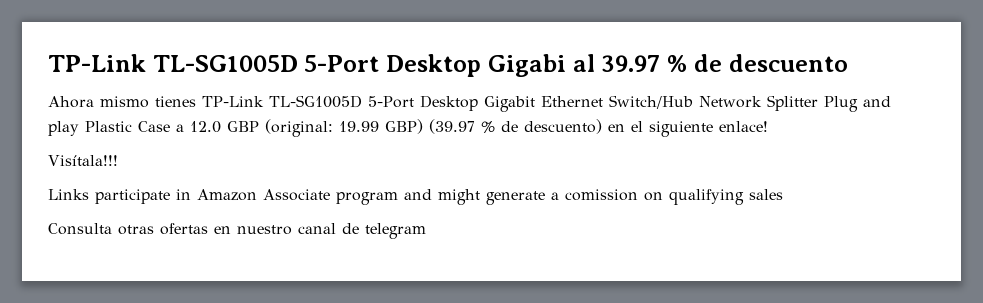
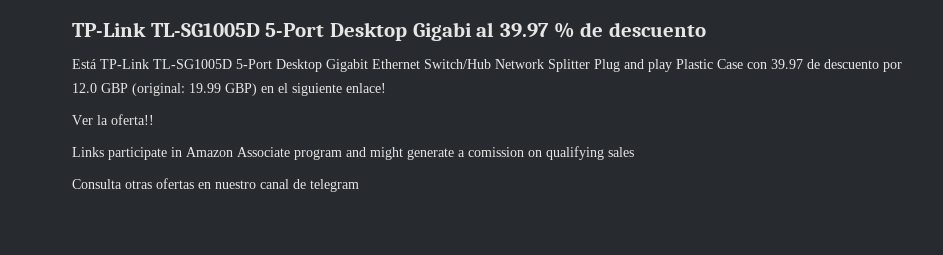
- Ahora mismo tienes TP-Link TL-SG1005D 5-Port Desktop Gigabit Ethernet Switch/Hub Network Splitter Plug and play Plastic Case a 12.0 GBP (original: 19.99 GBP) (39.97 % de descuento) en el siguiente enlace!
+ Está TP-Link TL-SG1005D 5-Port Desktop Gigabit Ethernet Switch/Hub Network Splitter Plug and play Plastic Case con 39.97 de descuento por 12.0 GBP (original: 19.99 GBP) en el siguiente enlace!
- Visítala!!!
+ Ver la oferta!!

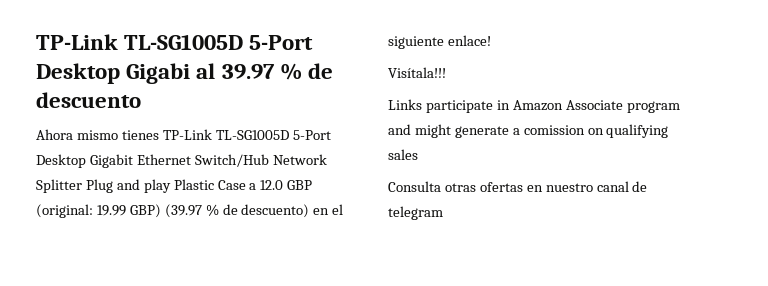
- Está TP-Link TL-SG1005D 5-Port Desktop Gigabit Ethernet Switch/Hub Network Splitter Plug and play Plastic Case con 39.97 de descuento por 12.0 GBP (original: 19.99 GBP) en el siguiente enlace!
+ Ahora mismo tienes TP-Link TL-SG1005D 5-Port Desktop Gigabit Ethernet Switch/Hub Network Splitter Plug and play Plastic Case a 12.0 GBP (original: 19.99 GBP) (39.97 % de descuento) en el siguiente enlace!
- Ver la oferta!!
+ Visítala!!!

